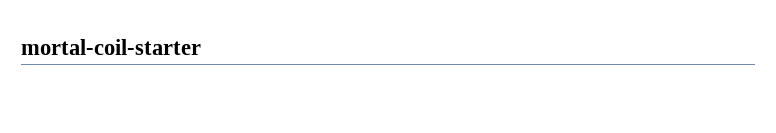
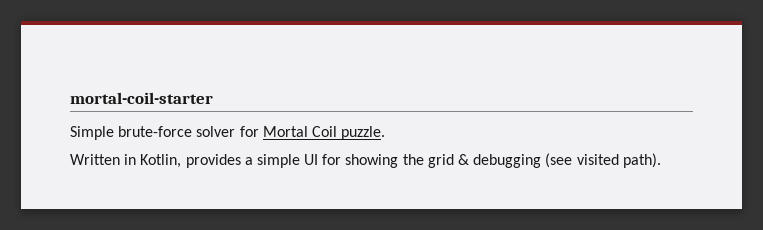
+ Simple brute-force solver for Mortal Coil puzzle.
+ Written in Kotlin, provides a simple UI for showing the grid & debugging (see visited path).

